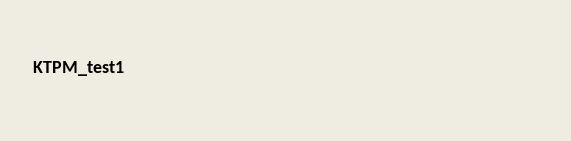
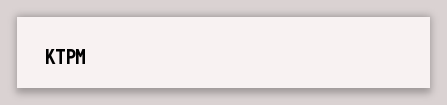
- KTPM_test1
+ KTPM

